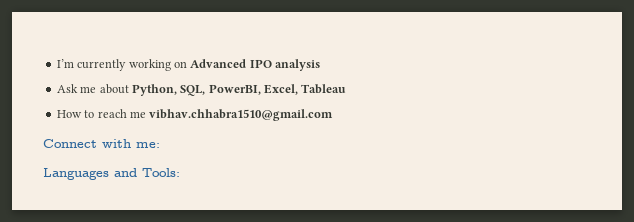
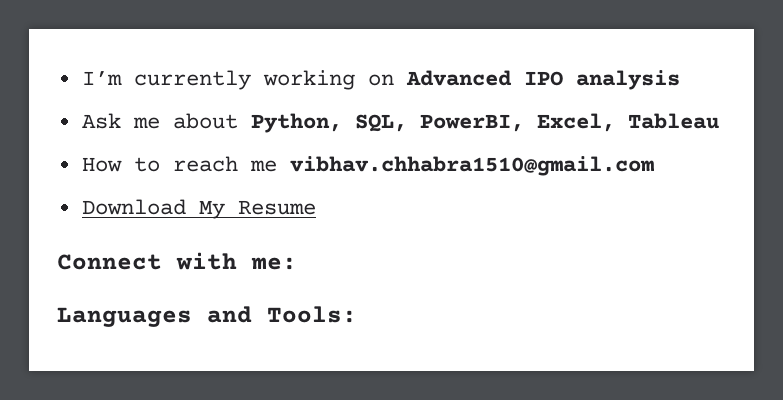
+ Download My Resume

